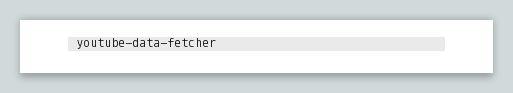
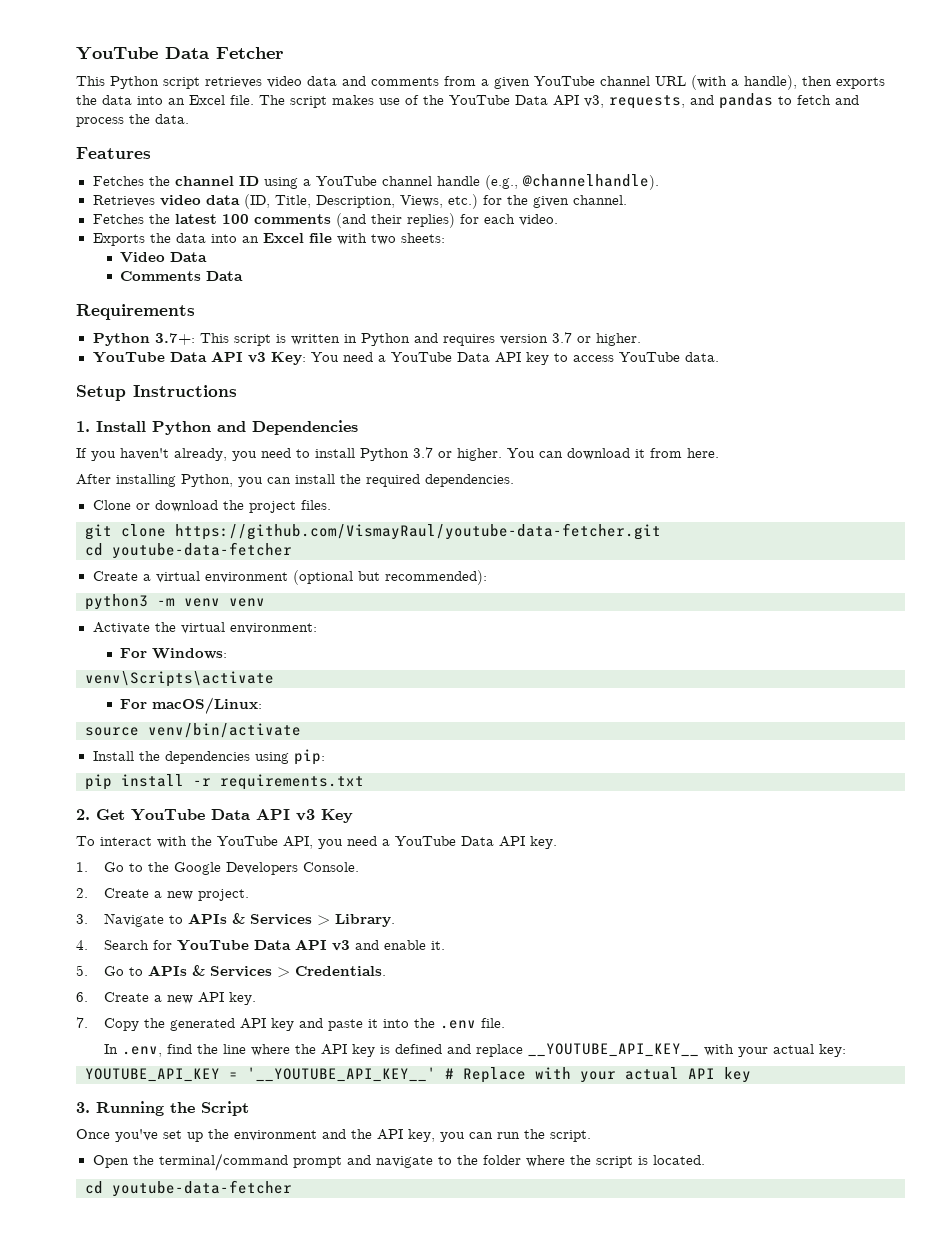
- youtube-data-fetcher
+ YouTube Data Fetcher
+ This Python script retrieves video data and comments from a given YouTube channel URL (with a handle), then exports the data into an Excel file. The script makes use of the YouTube Data API v3, requests, and pandas to fetch and process the data.
+ Features
+ Fetches the channel ID using a YouTube channel handle (e.g., @channelhandle).
+ Retrieves video data (ID, Title, Description, Views, etc.) for the given channel.
+ Fetches the latest 100 comments (and their replies) for each video.
+ Exports the data into an Excel file with two sheets:
+ Video Data
+ Comments Data
+ Requirements
+ Python 3.7+: This script is written in Python and requires version 3.7 or higher.
+ YouTube Data API v3 Key: You need a YouTube Data API key to access YouTube data.
+ Setup Instructions
+ 1. Install Python and Dependencies
+ If you haven't already, you need to install Python 3.7 or higher. You can download it from here.
+ After installing Python, you can install the required dependencies.
+ Clone or download the project files.
+ git clone https://github.com/VismayRaul/youtube-data-fetcher.git
+ cd youtube-data-fetcher
+ Create a virtual environment (optional but recommended):
+ python3 -m venv venv
+ Activate the virtual environment:
+ For Windows:
+ venv\Scripts\activate
+ For macOS/Linux:
+ source venv/bin/activate
+ Install the dependencies using pip:
+ pip install -r requirements.txt
+ 2. Get YouTube Data API v3 Key
+ To interact with the YouTube API, you need a YouTube Data API key.
+ 1. Go to the Google Developers Console.
+ 2. Create a new project.
+ 3. Navigate to APIs & Services > Library.
+ 4. Search for YouTube Data API v3 and enable it.
+ 5. Go to APIs & Services > Credentials.
+ 6. Create a new API key.
+ 7. Copy the generated API key and paste it into the .env file.
+ In .env, find the line where the API key is defined and replace __YOUTUBE_API_KEY__ with your actual key:
+ YOUTUBE_API_KEY = '__YOUTUBE_API_KEY__' # Replace with your actual API key
+ 3. Running the Script
+ Once you've set up the environment and the API key, you can run the script.
+ Open the terminal/command prompt and navigate to the folder where the script is located.
+ cd youtube-data-fetcher

